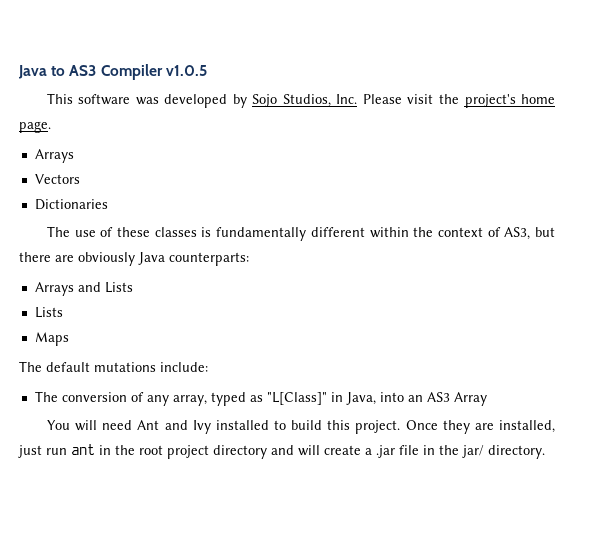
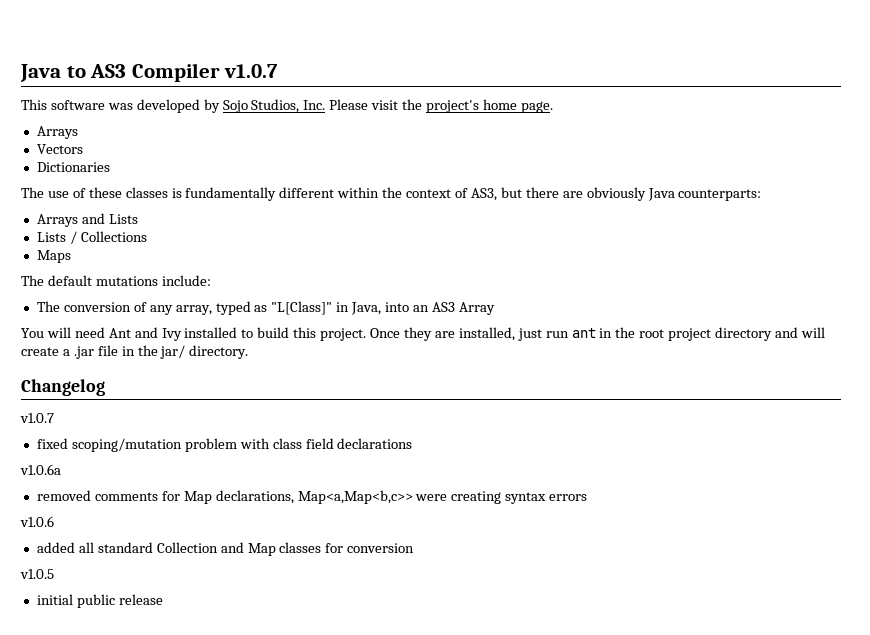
- Java to AS3 Compiler v1.0.5
+ Java to AS3 Compiler v1.0.7
  Arrays and Lists
- Lists
+ Lists / Collections
+ Changelog
+ v1.0.7
+ fixed scoping/mutation problem with class field declarations
+ v1.0.6a
+ removed comments for Map declarations, Map<a,Map<b,c>> were creating syntax errors
+ v1.0.6
+ added all standard Collection and Map classes for conversion
+ v1.0.5
+ initial public release

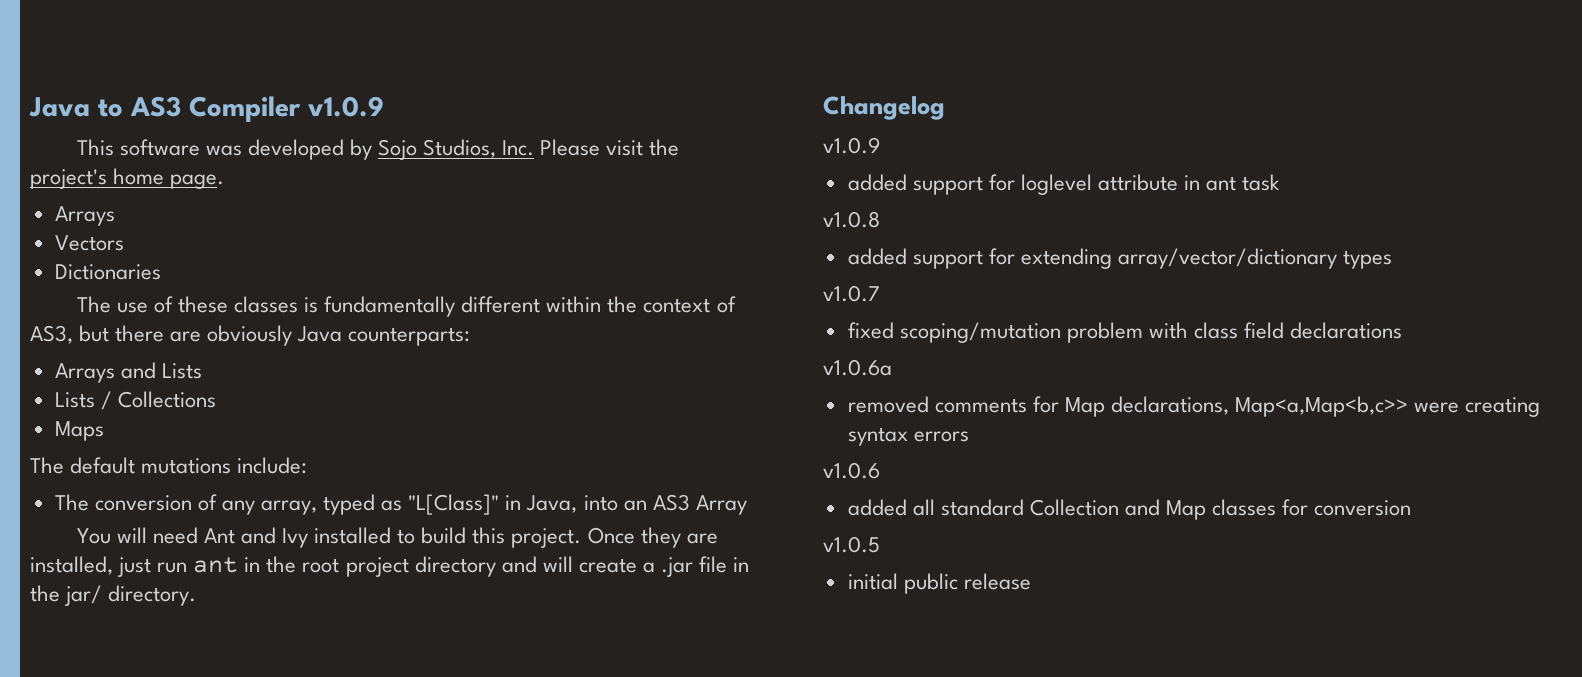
- Java to AS3 Compiler v1.0.7
+ Java to AS3 Compiler v1.0.9
  Changelog
+ v1.0.9
+ added support for loglevel attribute in ant task
+ v1.0.8
+ added support for extending array/vector/dictionary types

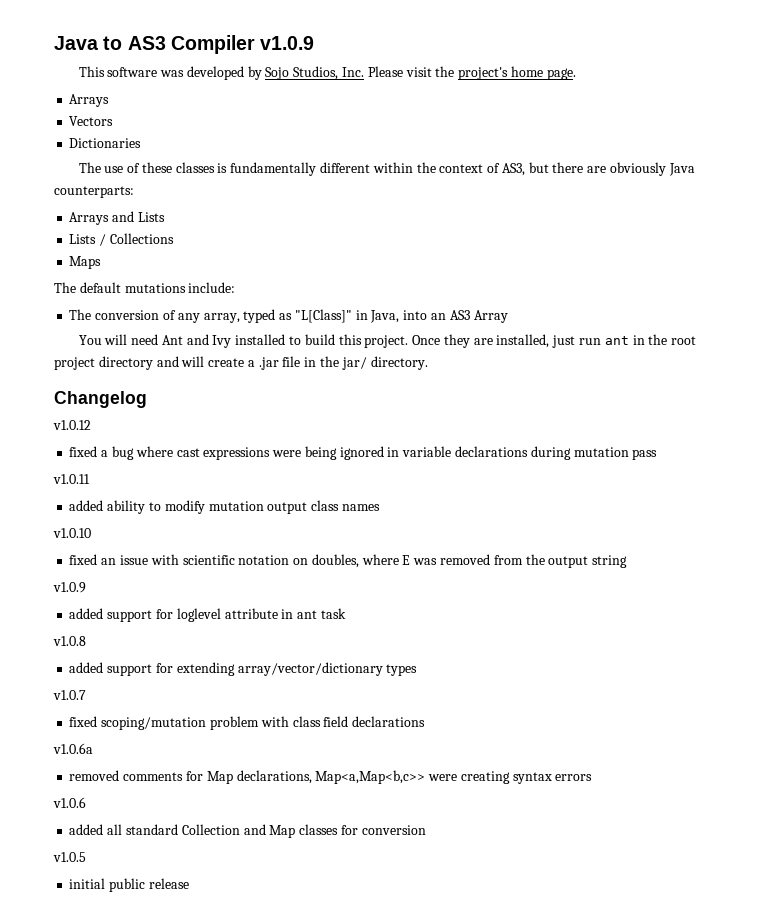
+ v1.0.12
+ fixed a bug where cast expressions were being ignored in variable declarations during mutation pass
+ v1.0.11
+ added ability to modify mutation output class names
+ v1.0.10
+ fixed an issue with scientific notation on doubles, where E was removed from the output string

